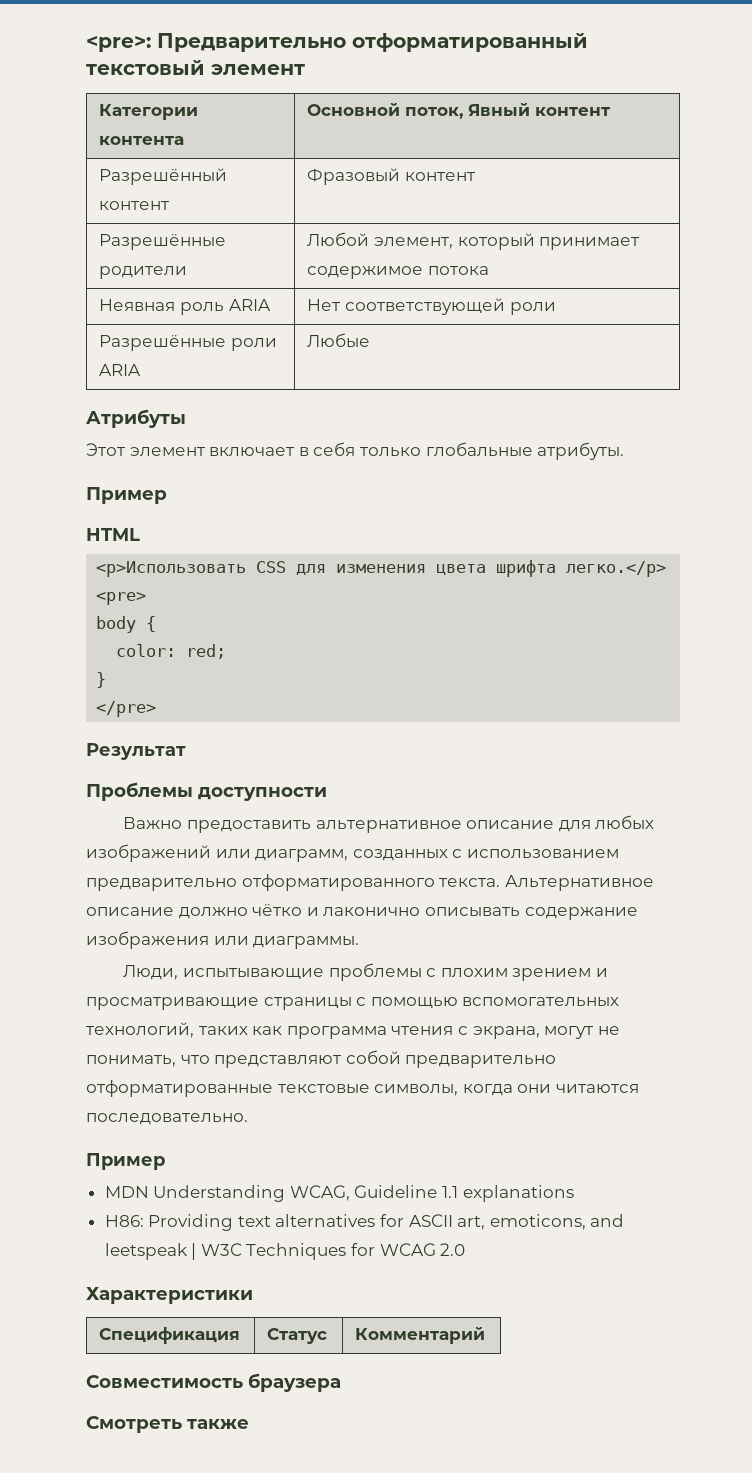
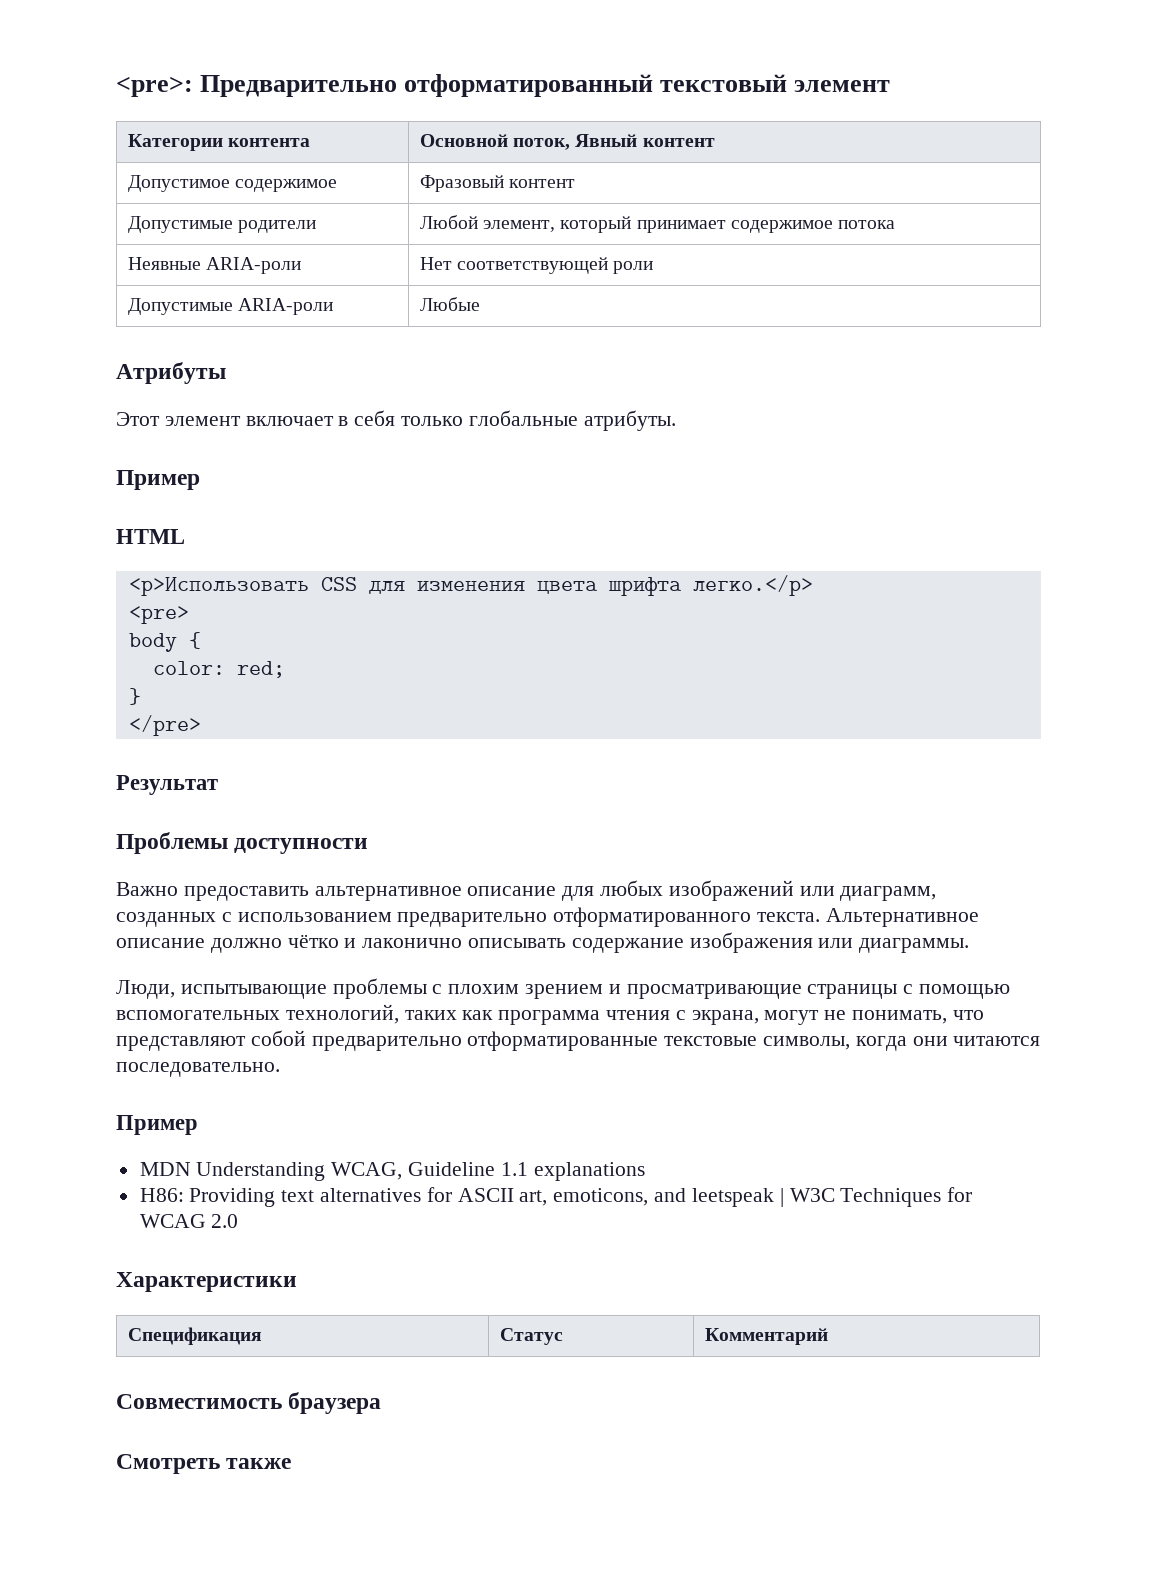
- Разрешённый контент | Фразовый контент
+ Допустимое содержимое | Фразовый контент
- Разрешённые родители | Любой элемент, который принимает содержимое потока
+ Допустимые родители | Любой элемент, который принимает содержимое потока
- Неявная роль ARIA | Нет соответствующей роли
+ Неявные ARIA-роли | Нет соответствующей роли
- Разрешённые роли ARIA | Любые
+ Допустимые ARIA-роли | Любые

